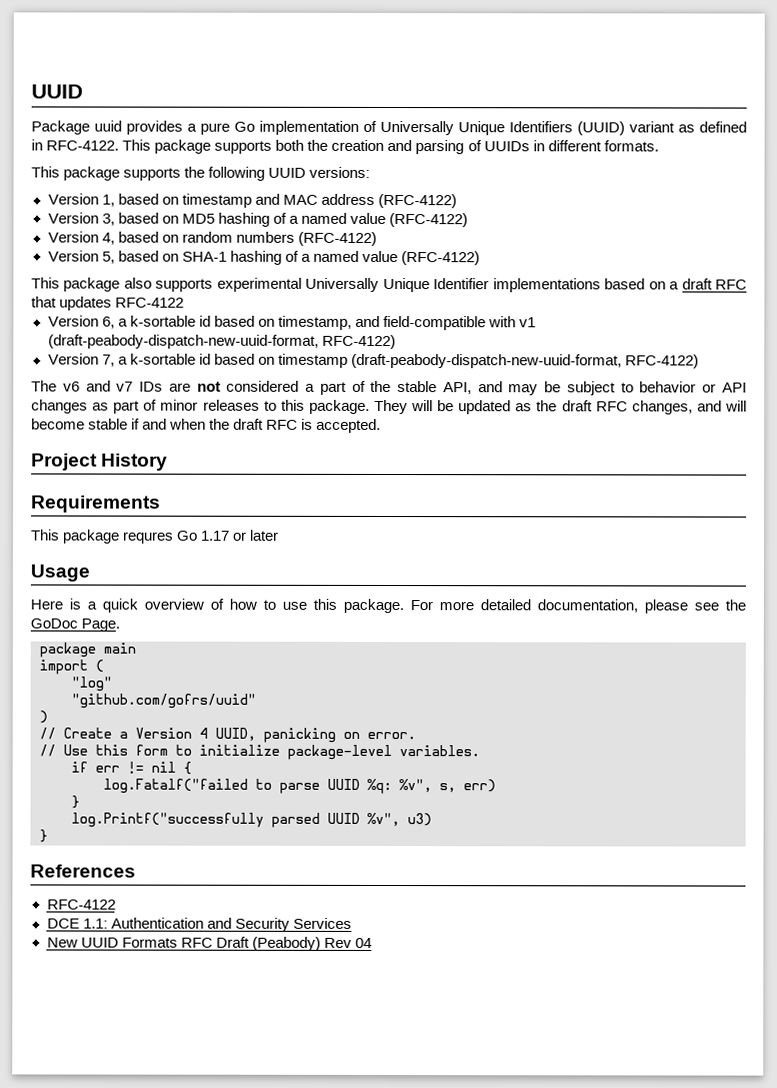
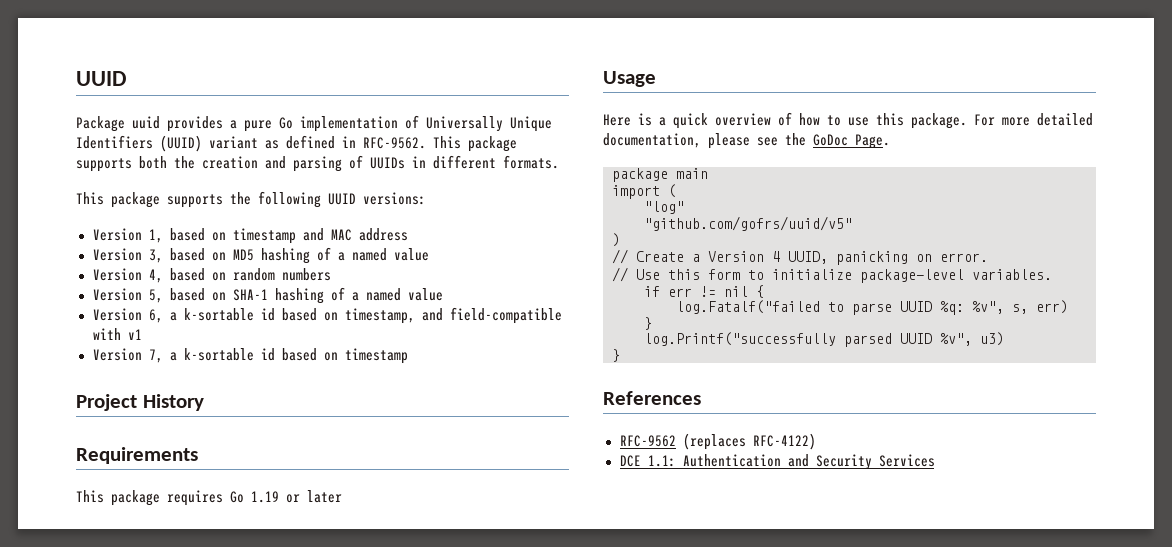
- Package uuid provides a pure Go implementation of Universally Unique Identifiers (UUID) variant as defined in RFC-4122.
+ Package uuid provides a pure Go implementation of Universally Unique Identifiers (UUID) variant as defined in RFC-9562.
- Version 1, based on timestamp and MAC address (RFC-4122)
+ Version 1, based on timestamp and MAC address
- Version 3, based on MD5 hashing of a named value (RFC-4122)
+ Version 3, based on MD5 hashing of a named value
- Version 4, based on random numbers (RFC-4122)
+ Version 4, based on random numbers
- Version 5, based on SHA-1 hashing of a named value (RFC-4122)
- This package also supports experimental Universally Unique Identifier implementations based on a draft RFC that updates RFC-4122
+ Version 5, based on SHA-1 hashing of a named value
- Version 6, a k-sortable id based on timestamp, and field-compatible with v1 (draft-peabody-dispatch-new-uuid-format, RFC-4122)
+ Version 6, a k-sortable id based on timestamp, and field-compatible with v1
- Version 7, a k-sortable id based on timestamp (draft-peabody-dispatch-new-uuid-format, RFC-4122)
- The v6 and v7 IDs are not considered a part of the stable API, and may be subject to behavior or API changes as part of minor releases to this package. They will be updated as the draft RFC changes, and will become stable if and when the draft RFC is accepted.
+ Version 7, a k-sortable id based on timestamp
- This package requres Go 1.17 or later
+ This package requires Go 1.19 or later
- "github.com/gofrs/uuid"
+ "github.com/gofrs/uuid/v5"
  References
- RFC-4122
+ RFC-9562 (replaces RFC-4122)
- New UUID Formats RFC Draft (Peabody) Rev 04

